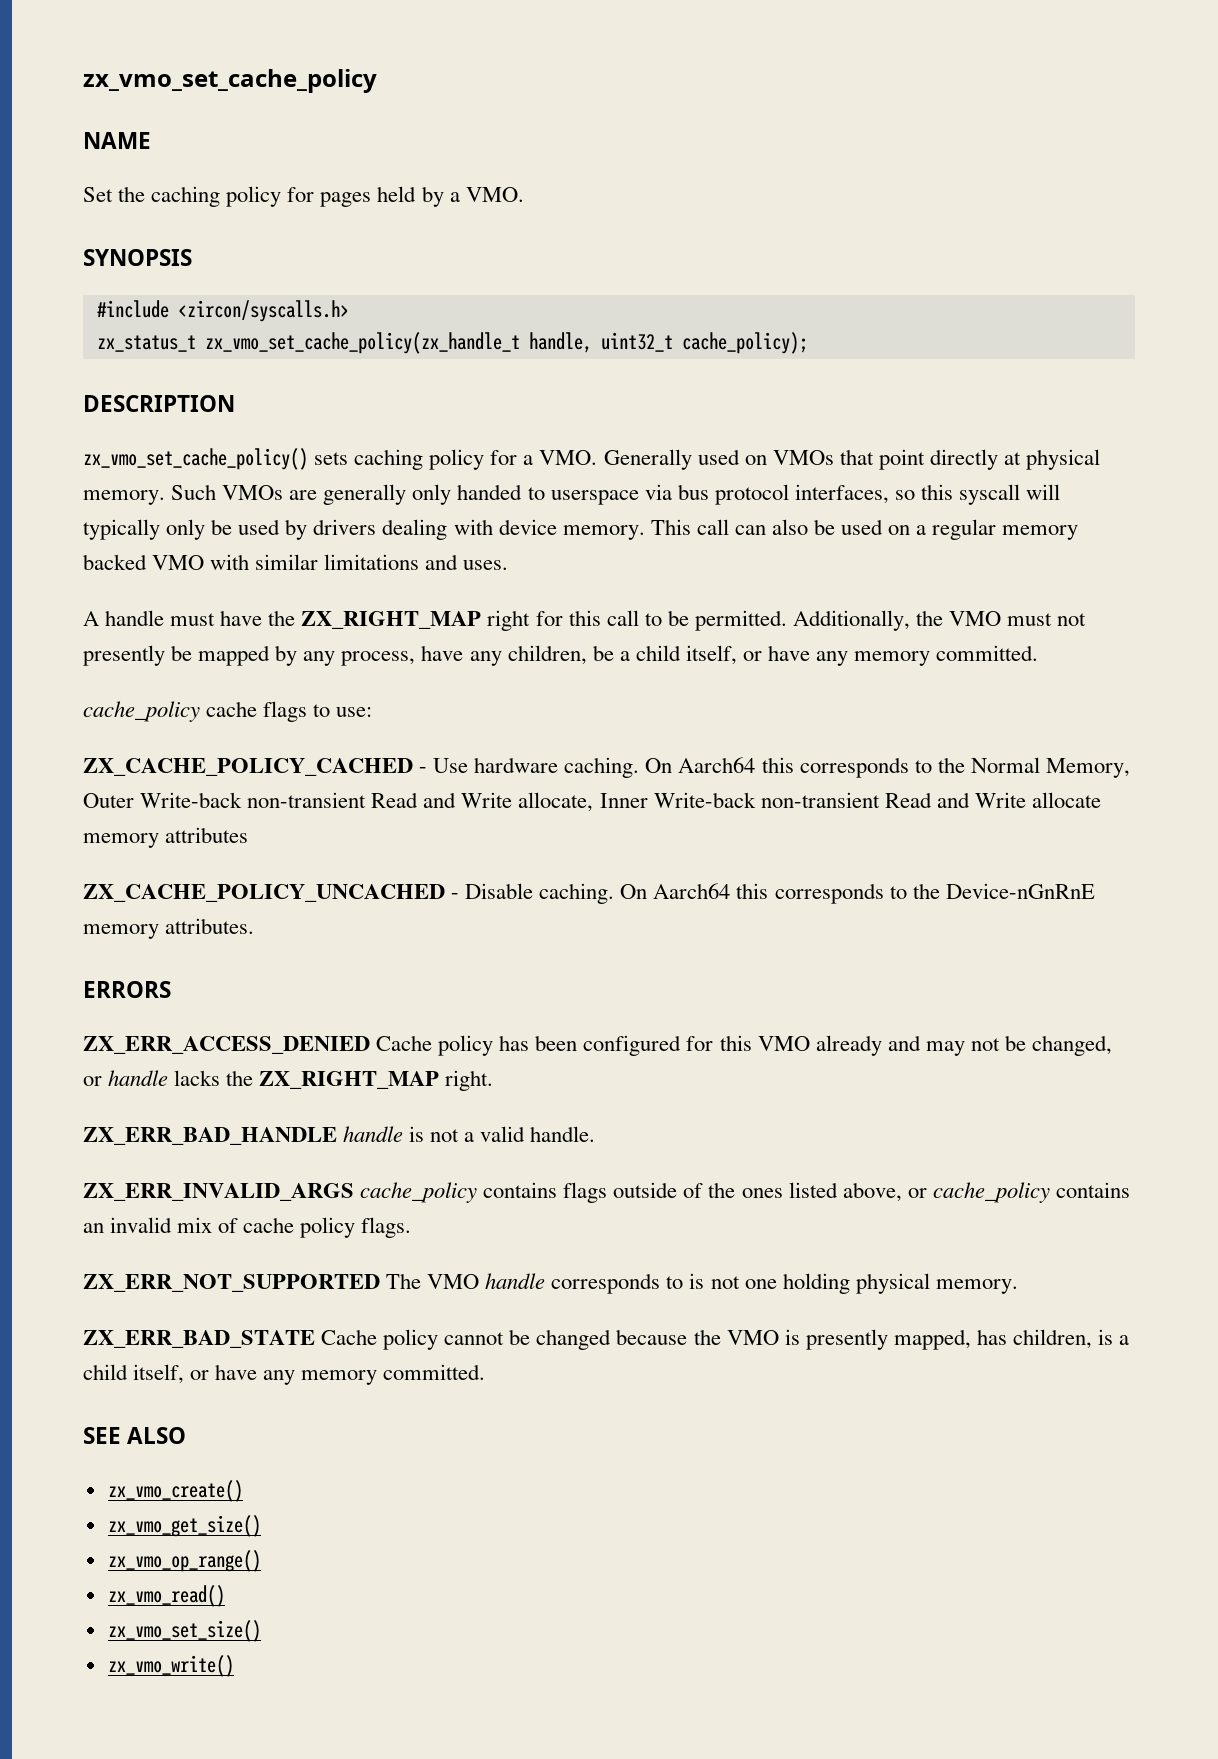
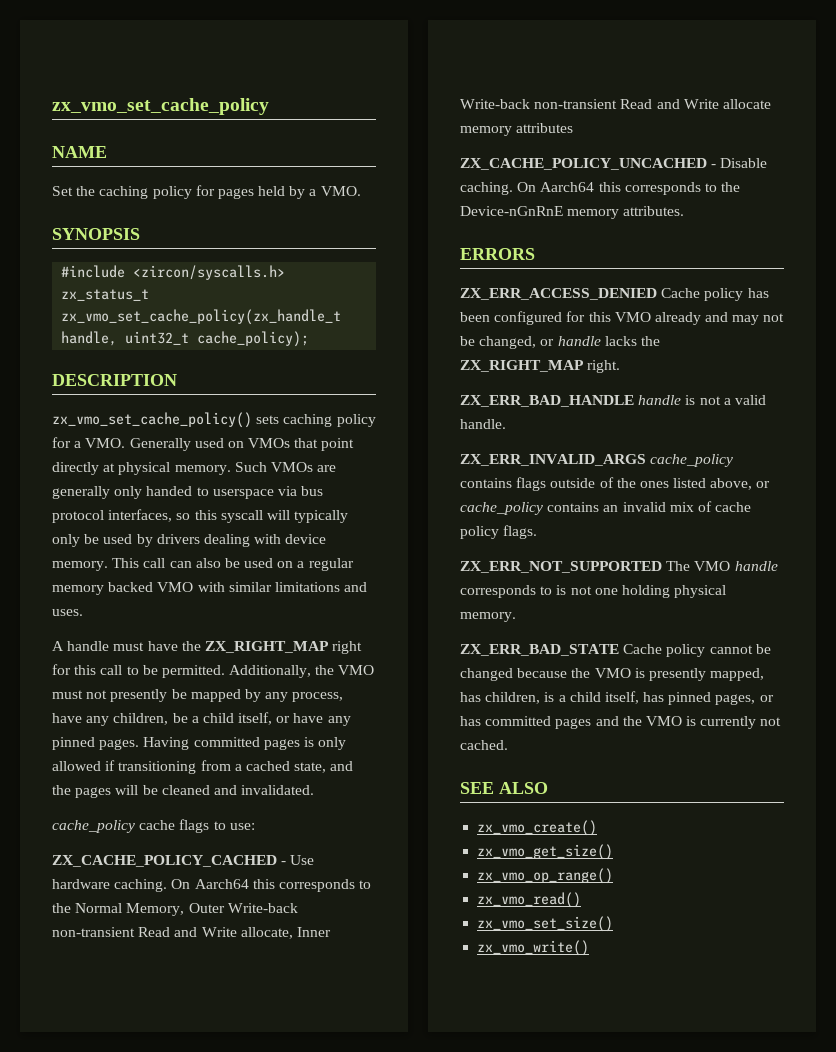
- Additionally, the VMO must not presently be mapped by any process, have any children, be a child itself, or have any memory committed.
+ Additionally, the VMO must not presently be mapped by any process, have any children, be a child itself, or have any pinned pages. Having committed pages is only allowed if transitioning from a cached state, and the pages will be cleaned and invalidated.
- ZX_ERR_BAD_STATE Cache policy cannot be changed because the VMO is presently mapped, has children, is a child itself, or have any memory committed.
+ ZX_ERR_BAD_STATE Cache policy cannot be changed because the VMO is presently mapped, has children, is a child itself, has pinned pages, or has committed pages and the VMO is currently not cached.

